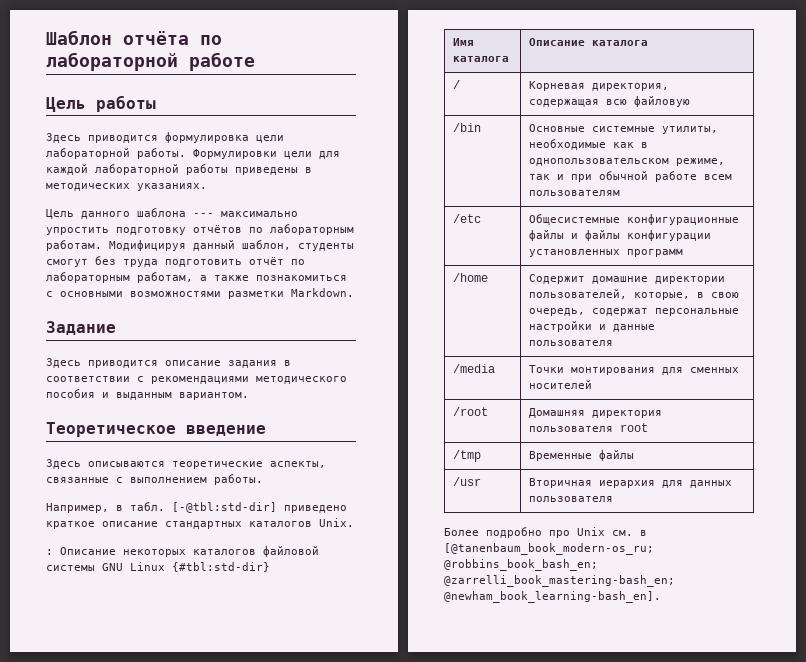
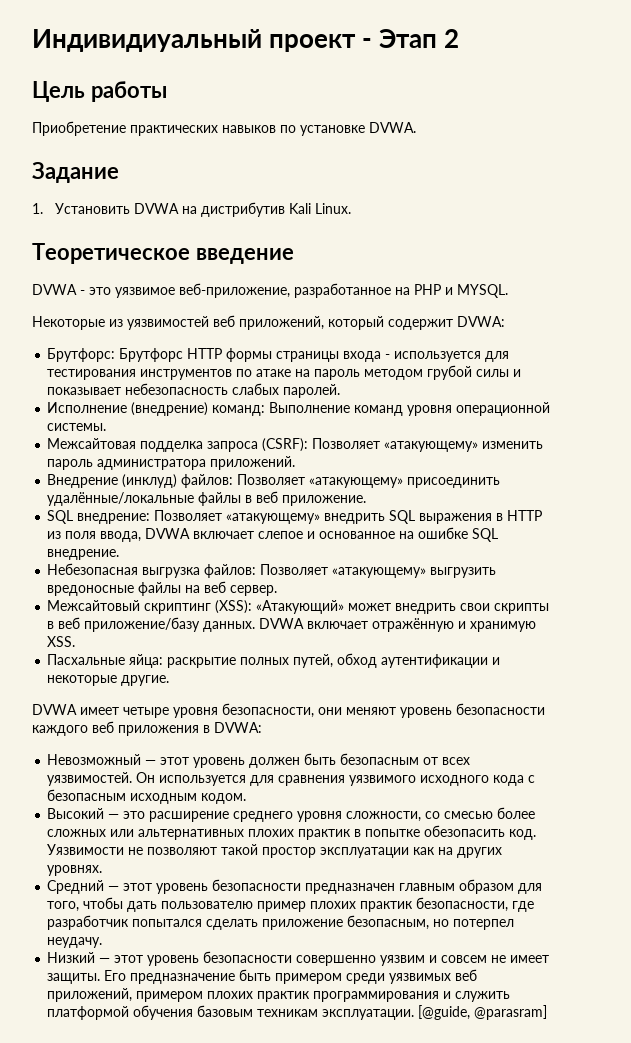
- Шаблон отчёта по лабораторной работе
+ Индивидиуальный проект - Этап 2
  Цель работы
- Здесь приводится формулировка цели лабораторной работы. Формулировки цели для каждой лабораторной работы приведены в методических указаниях.
- Цель данного шаблона --- максимально упростить подготовку отчётов по лабораторным работам. Модифицируя данный шаблон, студенты смогут без труда подготовить отчёт по лабораторным работам, а также познакомиться с основными возможностями разметки Markdown.
+ Приобретение практических навыков по установке DVWA.
  Задание
- Здесь приводится описание задания в соответствии с рекомендациями методического пособия и выданным вариантом.
+ 1. Установить DVWA на дистрибутив Kali Linux.
  Теоретическое введение
- Здесь описываются теоретические аспекты, связанные с выполнением работы.
- Например, в табл. [-@tbl:std-dir] приведено краткое описание стандартных каталогов Unix.
- : Описание некоторых каталогов файловой системы GNU Linux {#tbl:std-dir}
- Имя каталога | Описание каталога
- / | Корневая директория, содержащая всю файловую
- /bin | Основные системные утилиты, необходимые как в однопользовательском режиме, так и при обычной работе всем пользователям
- /etc | Общесистемные конфигурационные файлы и файлы конфигурации установленных программ
- /home | Содержит домашние директории пользователей, которые, в свою очередь, содержат персональные настройки и данные пользователя
- /media | Точки монтирования для сменных носителей
- /root | Домашняя директория пользователя root
- /tmp | Временные файлы
- /usr | Вторичная иерархия для данных пользователя
- Более подробно про Unix см. в [@tanenbaum_book_modern-os_ru; @robbins_book_bash_en; @zarrelli_book_mastering-bash_en; @newham_book_learning-bash_en].
+ DVWA - это уязвимое веб-приложение, разработанное на PHP и MYSQL.
+ Некоторые из уязвимостей веб приложений, который содержит DVWA:
+ Брутфорс: Брутфорс HTTP формы страницы входа - используется для тестирования инструментов по атаке на пароль методом грубой силы и показывает небезопасность слабых паролей.
+ Исполнение (внедрение) команд: Выполнение команд уровня операционной системы.
+ Межсайтовая подделка запроса (CSRF): Позволяет «атакующему» изменить пароль администратора приложений.
+ Внедрение (инклуд) файлов: Позволяет «атакующему» присоединить удалённые/локальные файлы в веб приложение.
+ SQL внедрение: Позволяет «атакующему» внедрить SQL выражения в HTTP из поля ввода, DVWA включает слепое и основанное на ошибке SQL внедрение.
+ Небезопасная выгрузка файлов: Позволяет «атакующему» выгрузить вредоносные файлы на веб сервер.
+ Межсайтовый скриптинг (XSS): «Атакующий» может внедрить свои скрипты в веб приложение/базу данных. DVWA включает отражённую и хранимую XSS.
+ Пасхальные яйца: раскрытие полных путей, обход аутентификации и некоторые другие.
+ DVWA имеет четыре уровня безопасности, они меняют уровень безопасности каждого веб приложения в DVWA:
+ Невозможный — этот уровень должен быть безопасным от всех уязвимостей. Он используется для сравнения уязвимого исходного кода с безопасным исходным кодом.
+ Высокий — это расширение среднего уровня сложности, со смесью более сложных или альтернативных плохих практик в попытке обезопасить код. Уязвимости не позволяют такой простор эксплуатации как на других уровнях.
+ Средний — этот уровень безопасности предназначен главным образом для того, чтобы дать пользователю пример плохих практик безопасности, где разработчик попытался сделать приложение безопасным, но потерпел неудачу.
+ Низкий — этот уровень безопасности совершенно уязвим и совсем не имеет защиты. Его предназначение быть примером среди уязвимых веб приложений, примером плохих практик программирования и служить платформой обучения базовым техникам эксплуатации. [@guide, @parasram]

